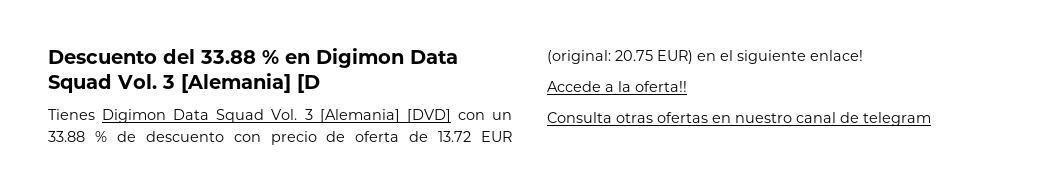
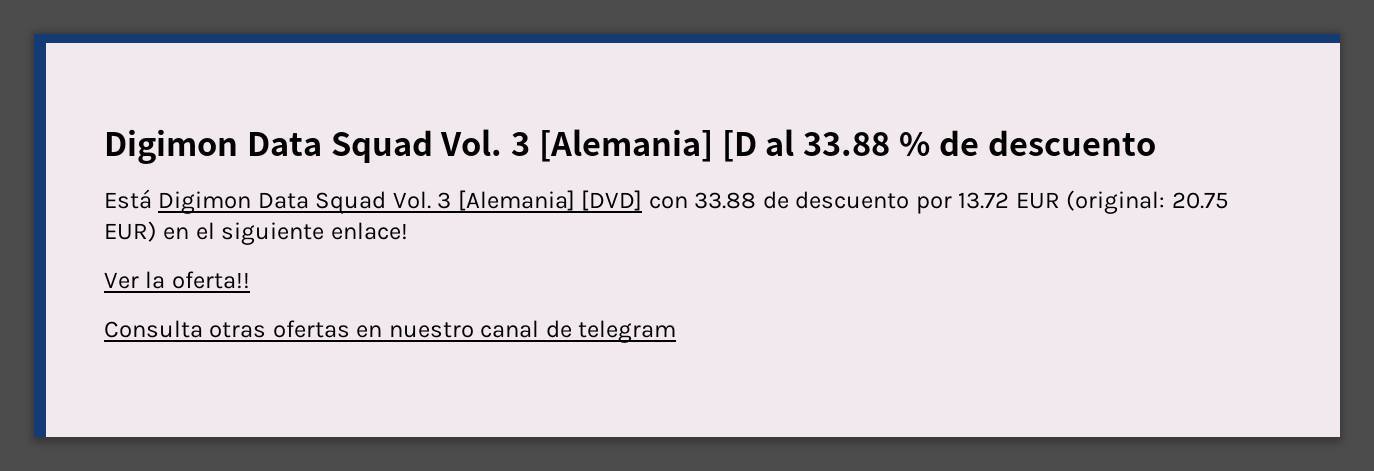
- Descuento del 33.88 % en Digimon Data Squad Vol. 3 [Alemania] [D
- Tienes Digimon Data Squad Vol. 3 [Alemania] [DVD] con un 33.88 % de descuento con precio de oferta de 13.72 EUR (original: 20.75 EUR) en el siguiente enlace!
+ Digimon Data Squad Vol. 3 [Alemania] [D al 33.88 % de descuento
+ Está Digimon Data Squad Vol. 3 [Alemania] [DVD] con 33.88 de descuento por 13.72 EUR (original: 20.75 EUR) en el siguiente enlace!
- Accede a la oferta!!
+ Ver la oferta!!

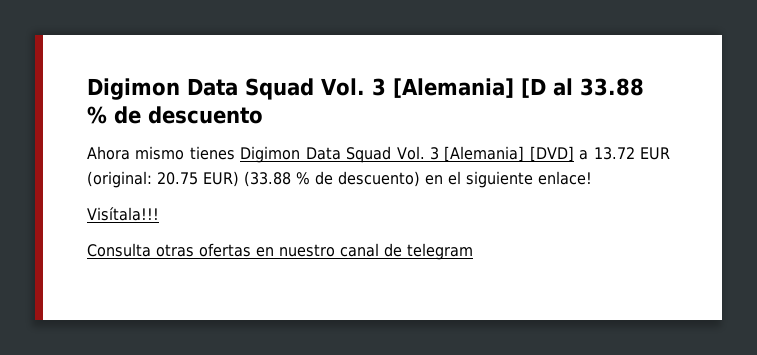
- Está Digimon Data Squad Vol. 3 [Alemania] [DVD] con 33.88 de descuento por 13.72 EUR (original: 20.75 EUR) en el siguiente enlace!
+ Ahora mismo tienes Digimon Data Squad Vol. 3 [Alemania] [DVD] a 13.72 EUR (original: 20.75 EUR) (33.88 % de descuento) en el siguiente enlace!
- Ver la oferta!!
+ Visítala!!!

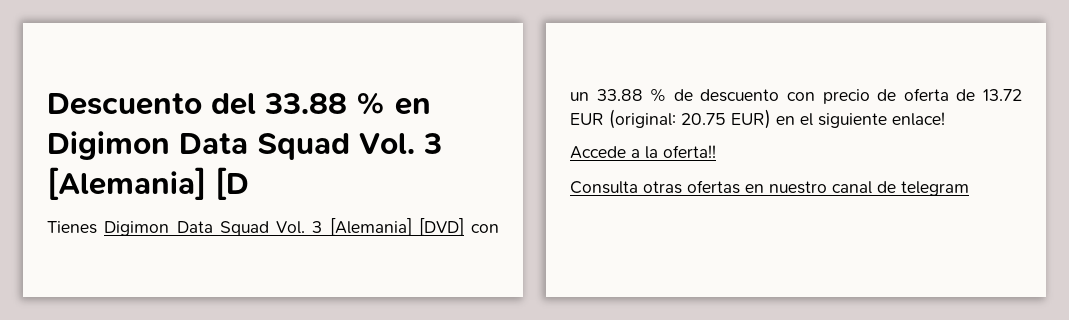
- Digimon Data Squad Vol. 3 [Alemania] [D al 33.88 % de descuento
- Ahora mismo tienes Digimon Data Squad Vol. 3 [Alemania] [DVD] a 13.72 EUR (original: 20.75 EUR) (33.88 % de descuento) en el siguiente enlace!
+ Descuento del 33.88 % en Digimon Data Squad Vol. 3 [Alemania] [D
+ Tienes Digimon Data Squad Vol. 3 [Alemania] [DVD] con un 33.88 % de descuento con precio de oferta de 13.72 EUR (original: 20.75 EUR) en el siguiente enlace!
- Visítala!!!
+ Accede a la oferta!!

